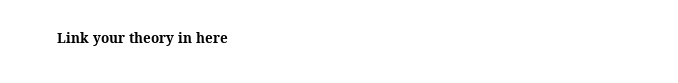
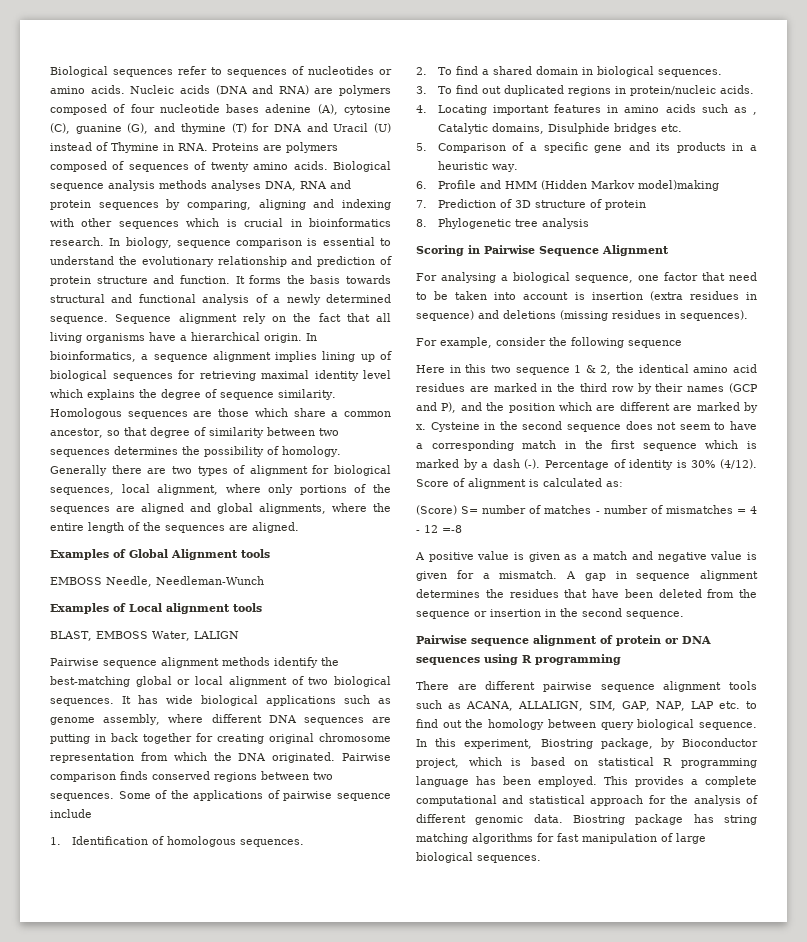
- Link your theory in here
+ Biological sequences refer to sequences of nucleotides or amino acids. Nucleic acids (DNA and RNA) are polymers composed of four nucleotide bases adenine (A), cytosine (C), guanine (G), and thymine (T) for DNA and Uracil (U) instead of Thymine in RNA. Proteins are polymers composed of sequences of twenty amino acids. Biological sequence analysis methods analyses DNA, RNA and protein sequences by comparing, aligning and indexing with other sequences which is crucial in bioinformatics research. In biology, sequence comparison is essential to understand the evolutionary relationship and prediction of protein structure and function. It forms the basis towards structural and functional analysis of a newly determined sequence. Sequence alignment rely on the fact that all living organisms have a hierarchical origin. In bioinformatics, a sequence alignment implies lining up of biological sequences for retrieving maximal identity level which explains the degree of sequence similarity. Homologous sequences are those which share a common ancestor, so that degree of similarity between two sequences determines the possibility of homology. Generally there are two types of alignment for biological sequences, local alignment, where only portions of the sequences are aligned and global alignments, where the entire length of the sequences are aligned.
+ Examples of Global Alignment tools
+ EMBOSS Needle, Needleman-Wunch
+ Examples of Local alignment tools
+ BLAST, EMBOSS Water, LALIGN
+ Pairwise sequence alignment methods identify the best-matching global or local alignment of two biological sequences. It has wide biological applications such as genome assembly, where different DNA sequences are putting in back together for creating original chromosome representation from which the DNA originated. Pairwise comparison finds conserved regions between two sequences. Some of the applications of pairwise sequence include
+ 1. Identification of homologous sequences.
+ 2. To find a shared domain in biological sequences.
+ 3. To find out duplicated regions in protein/nucleic acids.
+ 4. Locating important features in amino acids such as , Catalytic domains, Disulphide bridges etc.
+ 5. Comparison of a specific gene and its products in a heuristic way.
+ 6. Profile and HMM (Hidden Markov model)making
+ 7. Prediction of 3D structure of protein
+ 8. Phylogenetic tree analysis
+ Scoring in Pairwise Sequence Alignment
+ For analysing a biological sequence, one factor that need to be taken into account is insertion (extra residues in sequence) and deletions (missing residues in sequences).
+ For example, consider the following sequence
+ Here in this two sequence 1 & 2, the identical amino acid residues are marked in the third row by their names (GCP and P), and the position which are different are marked by x. Cysteine in the second sequence does not seem to have a corresponding match in the first sequence which is marked by a dash (-). Percentage of identity is 30% (4/12). Score of alignment is calculated as:
+ (Score) S= number of matches - number of mismatches = 4 - 12 =-8
+ A positive value is given as a match and negative value is given for a mismatch. A gap in sequence alignment determines the residues that have been deleted from the sequence or insertion in the second sequence.
+ Pairwise sequence alignment of protein or DNA sequences using R programming
+ There are different pairwise sequence alignment tools such as ACANA, ALLALIGN, SIM, GAP, NAP, LAP etc. to find out the homology between query biological sequence. In this experiment, Biostring package, by Bioconductor project, which is based on statistical R programming language has been employed. This provides a complete computational and statistical approach for the analysis of different genomic data. Biostring package has string matching algorithms for fast manipulation of large biological sequences.

